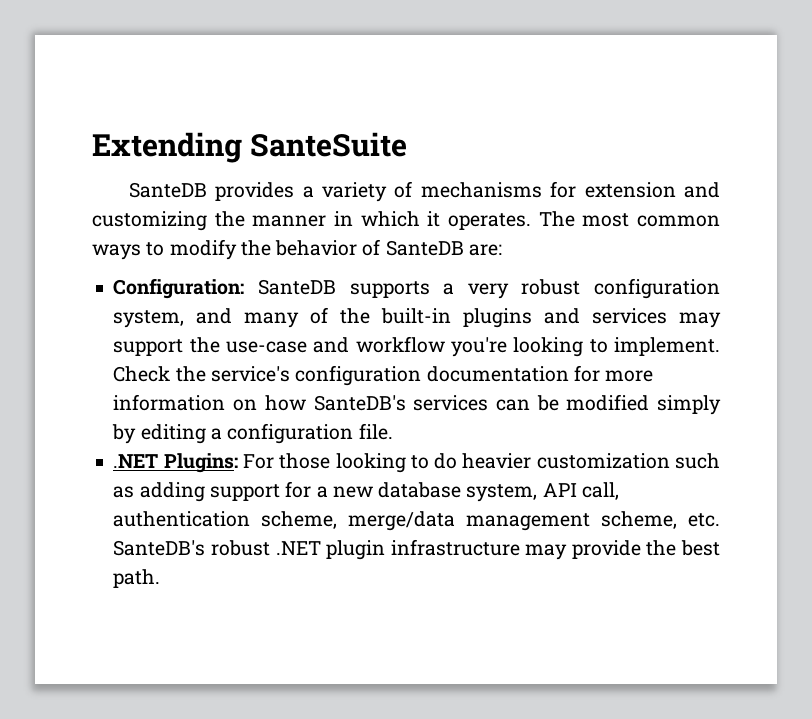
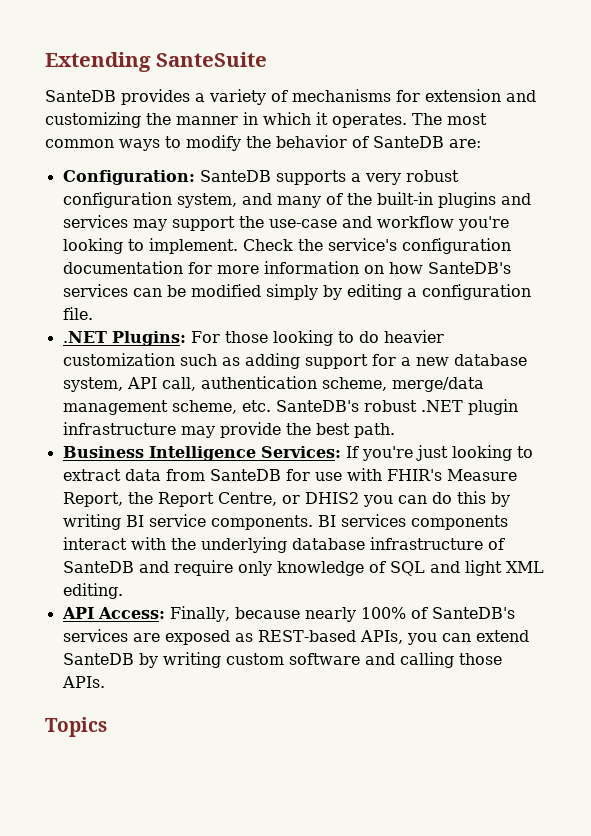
+ Business Intelligence Services: If you're just looking to extract data from SanteDB for use with FHIR's Measure Report, the Report Centre, or DHIS2 you can do this by writing BI service components. BI services components interact with the underlying database infrastructure of SanteDB and require only knowledge of SQL and light XML editing.
+ API Access: Finally, because nearly 100% of SanteDB's services are exposed as REST-based APIs, you can extend SanteDB by writing custom software and calling those APIs.
+ Topics

